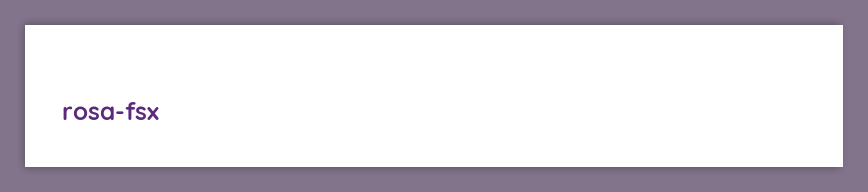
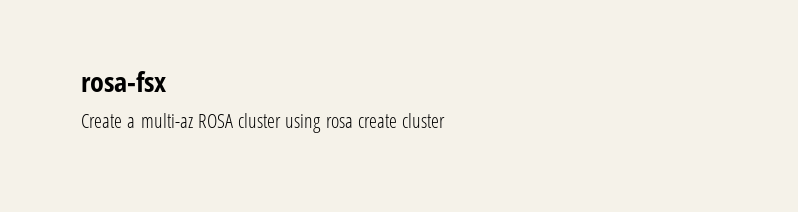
+ Create a multi-az ROSA cluster using rosa create cluster

